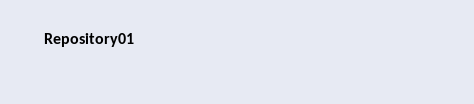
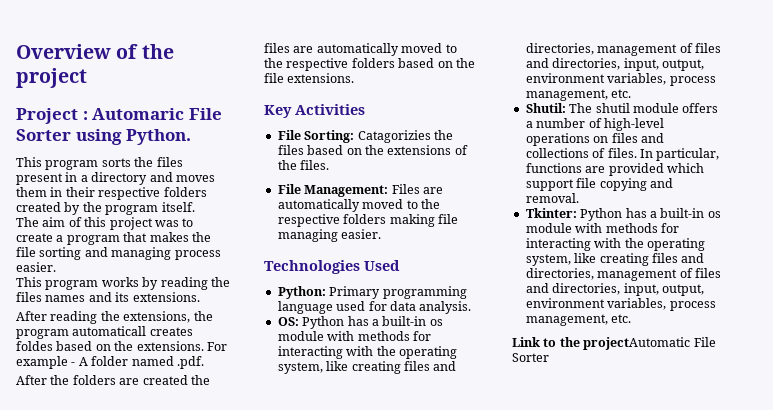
- Repository01
+ Overview of the project
+ Project : Automaric File Sorter using Python.
+ This program sorts the files present in a directory and moves them in their respective folders created by the program itself.
+ The aim of this project was to create a program that makes the file sorting and managing process easier.
+ This program works by reading the files names and its extensions.
+ After reading the extensions, the program automaticall creates foldes based on the extensions. For example - A folder named .pdf.
+ After the folders are created the files are automatically moved to the respective folders based on the file extensions.
+ Key Activities
+ File Sorting: Catagorizies the files based on the extensions of the files.
+ File Management: Files are automatically moved to the respective folders making file managing easier.
+ Technologies Used
+ Python: Primary programming language used for data analysis.
+ OS: Python has a built-in os module with methods for interacting with the operating system, like creating files and directories, management of files and directories, input, output, environment variables, process management, etc.
+ Shutil: The shutil module offers a number of high-level operations on files and collections of files. In particular, functions are provided which support file copying and removal.
+ Tkinter: Python has a built-in os module with methods for interacting with the operating system, like creating files and directories, management of files and directories, input, output, environment variables, process management, etc.
+ Link to the projectAutomatic File Sorter

